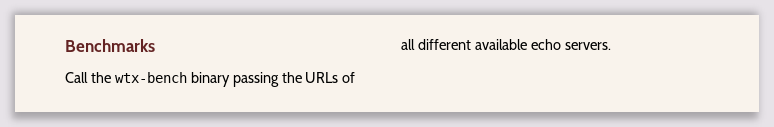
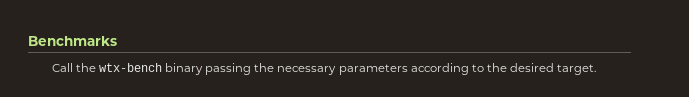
- Call the wtx-bench binary passing the URLs of all different available echo servers.
+ Call the wtx-bench binary passing the necessary parameters according to the desired target.

